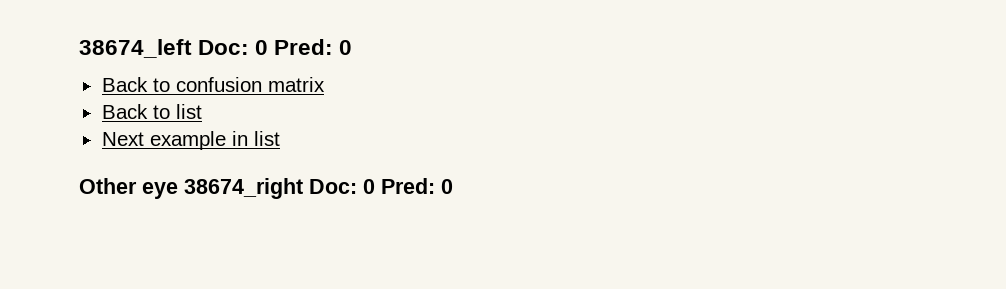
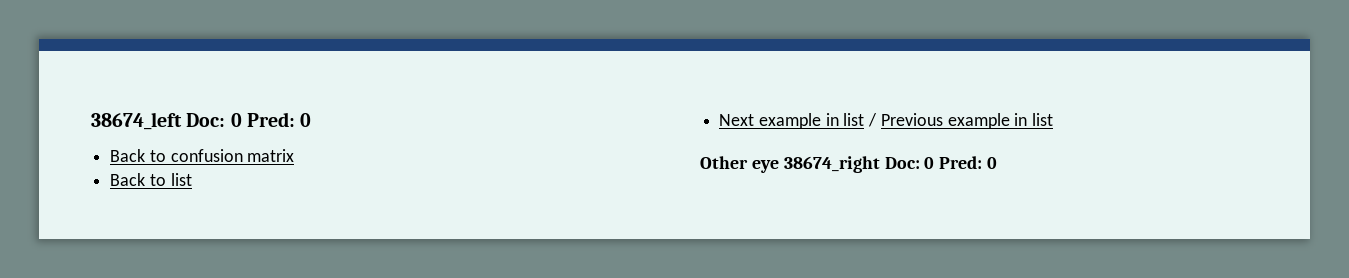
- Next example in list
+ Next example in list / Previous example in list

